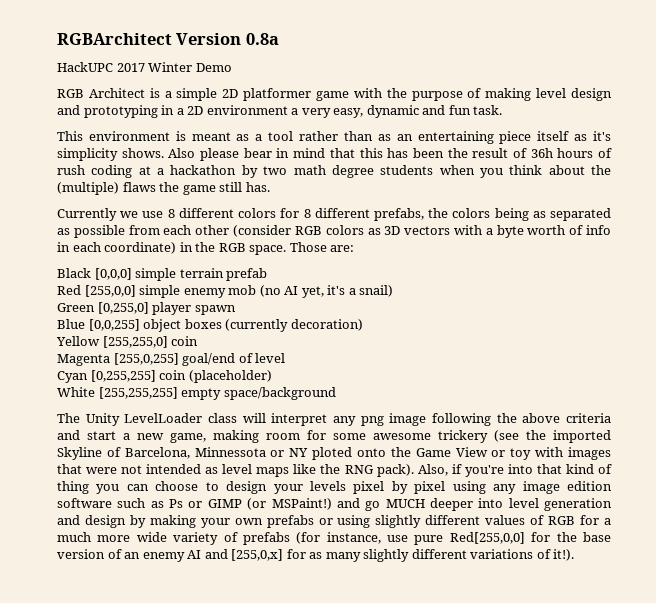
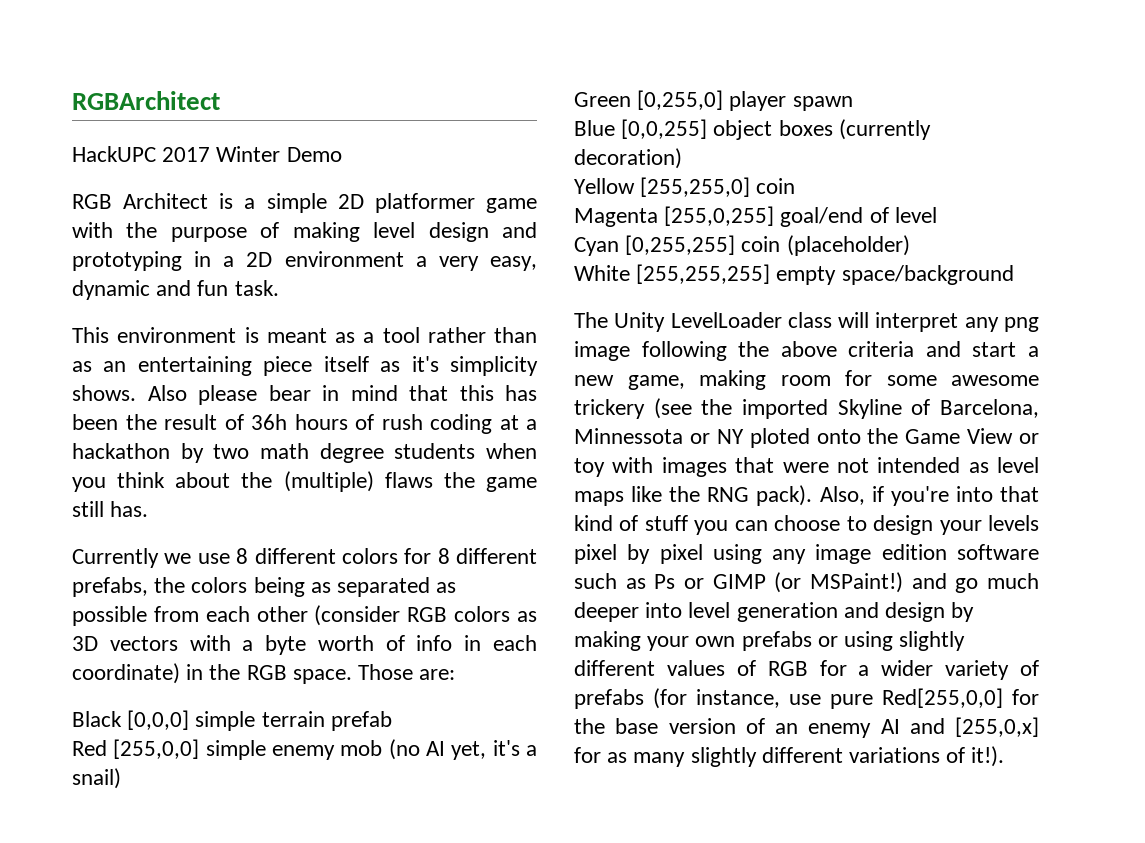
- RGBArchitect Version 0.8a
+ RGBArchitect
- Also, if you're into that kind of thing you can choose to design your levels pixel by pixel using any image edition software such as Ps or GIMP (or MSPaint!) and go MUCH deeper into level generation and design by making your own prefabs or using slightly different values of RGB for a much more wide variety of prefabs (for instance, use pure Red[255,0,0] for the base version of an enemy AI and [255,0,x] for as many slightly different variations of it!).
+ Also, if you're into that kind of stuff you can choose to design your levels pixel by pixel using any image edition software such as Ps or GIMP (or MSPaint!) and go much deeper into level generation and design by making your own prefabs or using slightly different values of RGB for a wider variety of prefabs (for instance, use pure Red[255,0,0] for the base version of an enemy AI and [255,0,x] for as many slightly different variations of it!).

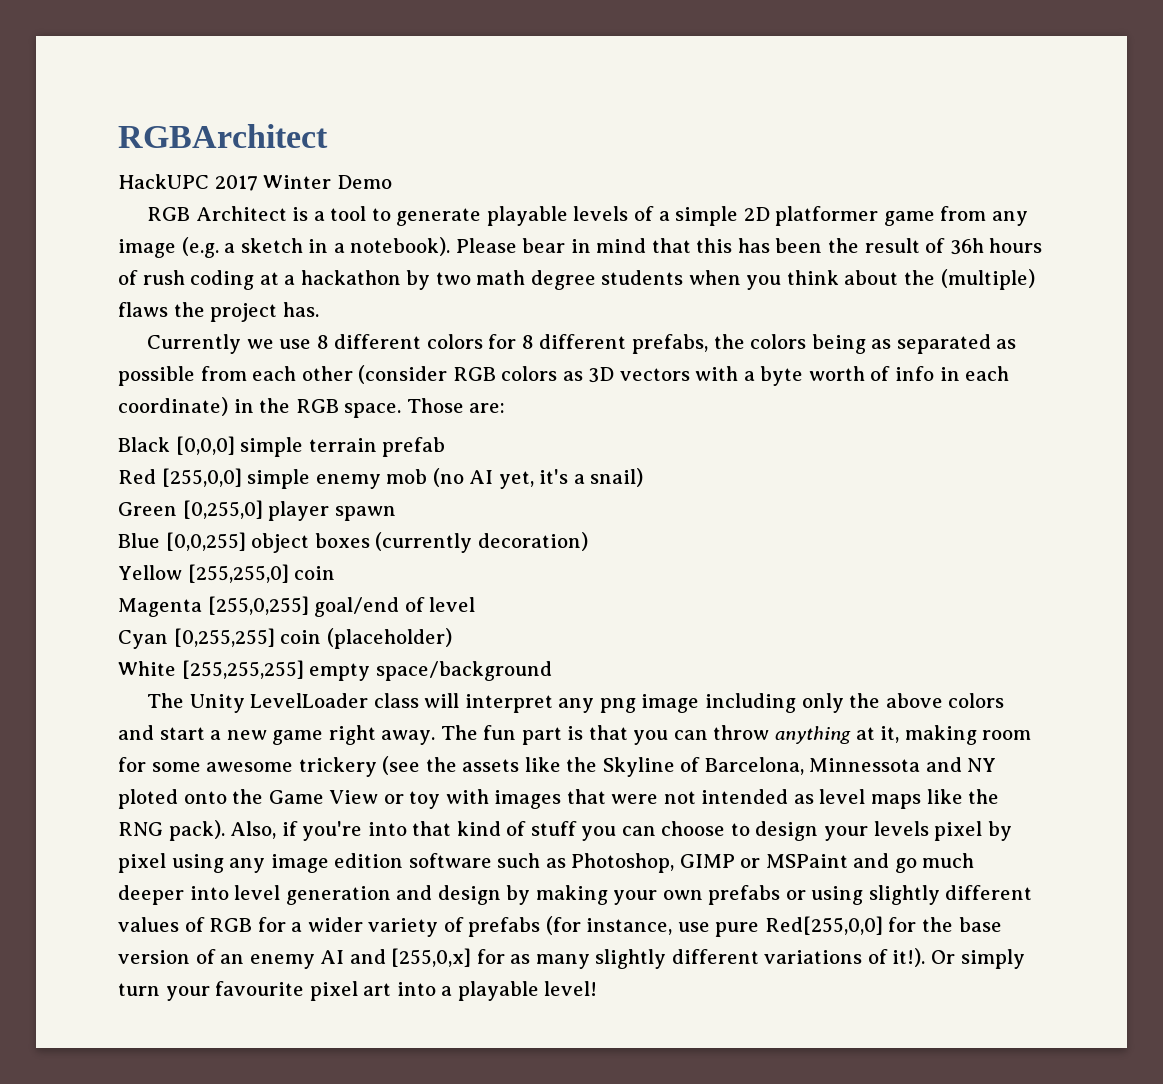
- RGB Architect is a simple 2D platformer game with the purpose of making level design and prototyping in a 2D environment a very easy, dynamic and fun task.
- This environment is meant as a tool rather than as an entertaining piece itself as it's simplicity shows. Also please bear in mind that this has been the result of 36h hours of rush coding at a hackathon by two math degree students when you think about the (multiple) flaws the game still has.
+ RGB Architect is a tool to generate playable levels of a simple 2D platformer game from any image (e.g. a sketch in a notebook). Please bear in mind that this has been the result of 36h hours of rush coding at a hackathon by two math degree students when you think about the (multiple) flaws the project has.
- The Unity LevelLoader class will interpret any png image following the above criteria and start a new game, making room for some awesome trickery (see the imported Skyline of Barcelona, Minnessota or NY ploted onto the Game View or toy with images that were not intended as level maps like the RNG pack).
+ The Unity LevelLoader class will interpret any png image including only the above colors and start a new game right away. The fun part is that you can throw anything at it, making room for some awesome trickery (see the assets like the Skyline of Barcelona, Minnessota and NY ploted onto the Game View or toy with images that were not intended as level maps like the RNG pack).
- Also, if you're into that kind of stuff you can choose to design your levels pixel by pixel using any image edition software such as Ps or GIMP (or MSPaint!) and go much deeper into level generation and design by making your own prefabs or using slightly different values of RGB for a wider variety of prefabs (for instance, use pure Red[255,0,0] for the base version of an enemy AI and [255,0,x] for as many slightly different variations of it!).
+ Also, if you're into that kind of stuff you can choose to design your levels pixel by pixel using any image edition software such as Photoshop, GIMP or MSPaint and go much deeper into level generation and design by making your own prefabs or using slightly different values of RGB for a wider variety of prefabs (for instance, use pure Red[255,0,0] for the base version of an enemy AI and [255,0,x] for as many slightly different variations of it!).
+ Or simply turn your favourite pixel art into a playable level!

